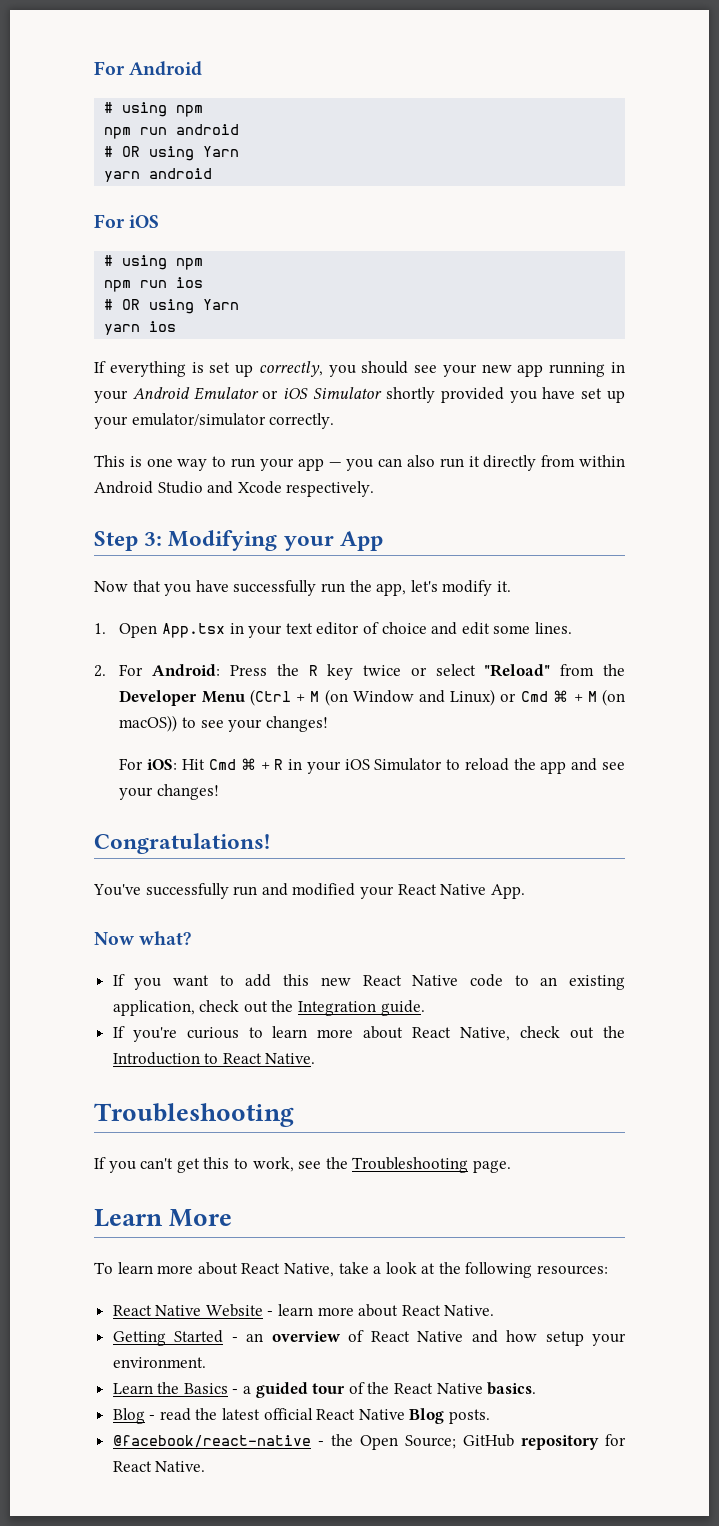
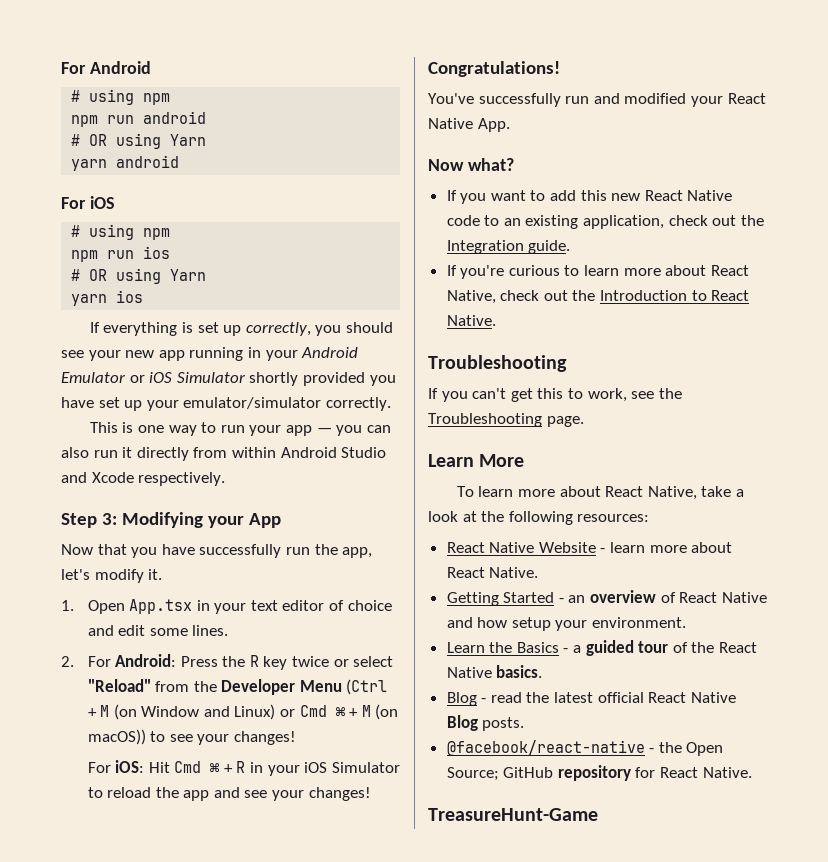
+ TreasureHunt-Game

